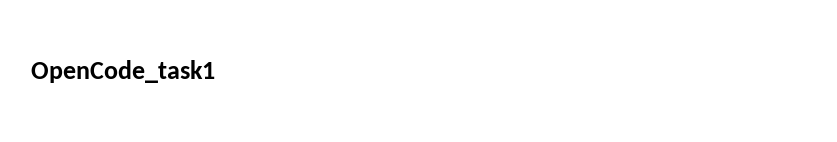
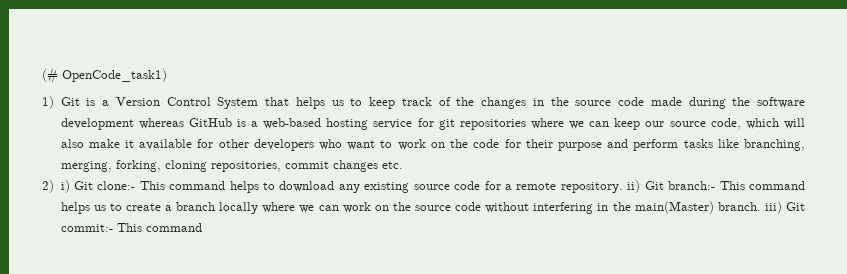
- OpenCode_task1
+ (# OpenCode_task1)
+ 1) Git is a Version Control System that helps us to keep track of the changes in the source code made during the software development whereas GitHub is a web-based hosting service for git repositories where we can keep our source code, which will also make it available for other developers who want to work on the code for their purpose and perform tasks like branching, merging, forking, cloning repositories, commit changes etc.
+ 2) i) Git clone:- This command helps to download any existing source code for a remote repository. ii) Git branch:- This command helps us to create a branch locally where we can work on the source code without interfering in the main(Master) branch. iii) Git commit:- This command

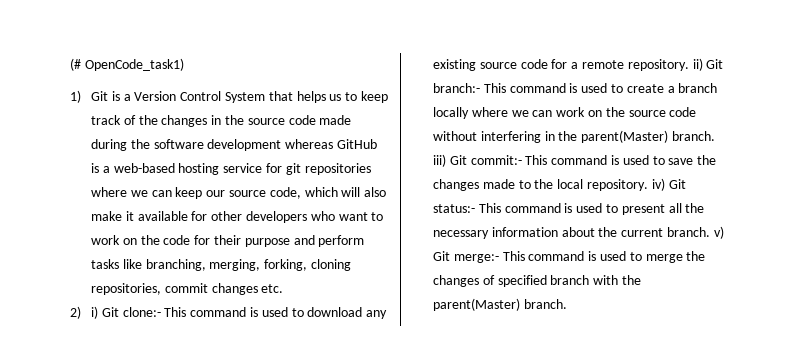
- 2) i) Git clone:- This command helps to download any existing source code for a remote repository. ii) Git branch:- This command helps us to create a branch locally where we can work on the source code without interfering in the main(Master) branch. iii) Git commit:- This command
+ 2) i) Git clone:- This command is used to download any existing source code for a remote repository. ii) Git branch:- This command is used to create a branch locally where we can work on the source code without interfering in the parent(Master) branch. iii) Git commit:- This command is used to save the changes made to the local repository. iv) Git status:- This command is used to present all the necessary information about the current branch. v) Git merge:- This command is used to merge the changes of specified branch with the parent(Master) branch.

